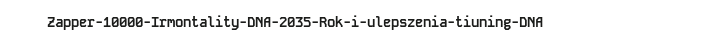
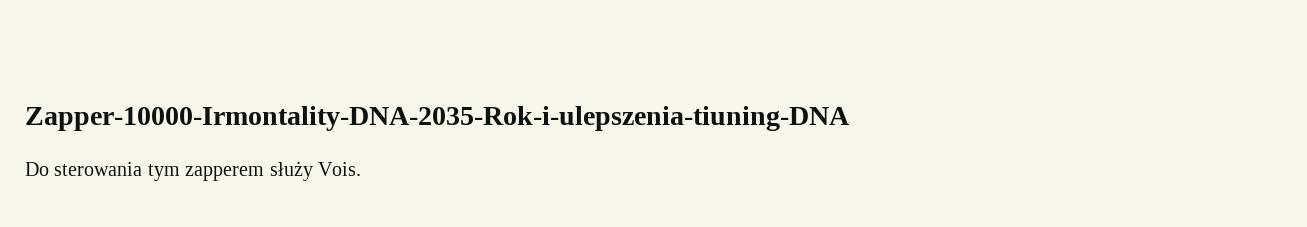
+ Do sterowania tym zapperem służy Vois.

